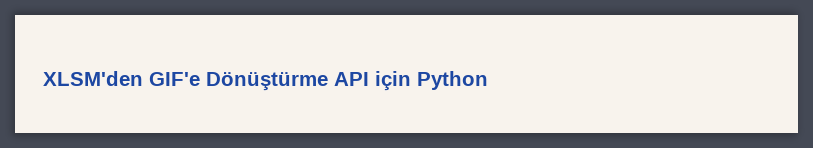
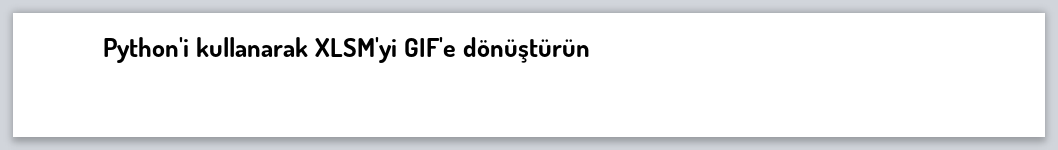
- XLSM'den GIF'e Dönüştürme API için Python
+ Python'i kullanarak XLSM'yi GIF'e dönüştürün

